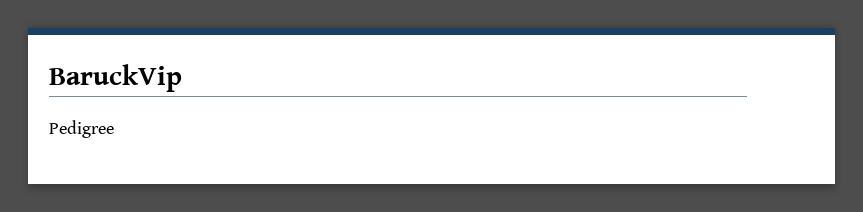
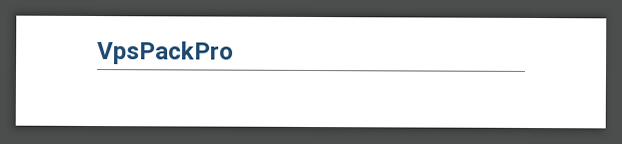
- BaruckVip
- Pedigree
+ VpsPackPro

